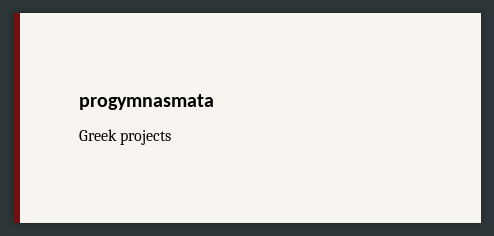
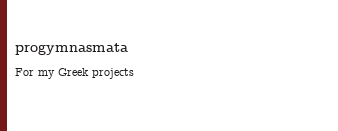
- Greek projects
+ For my Greek projects

